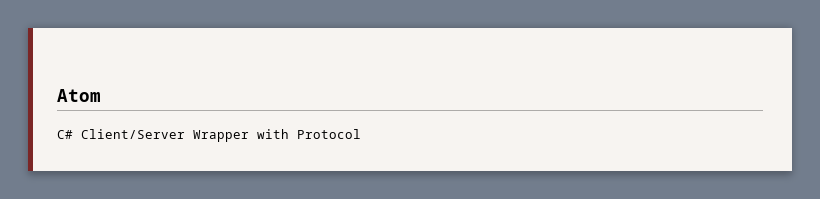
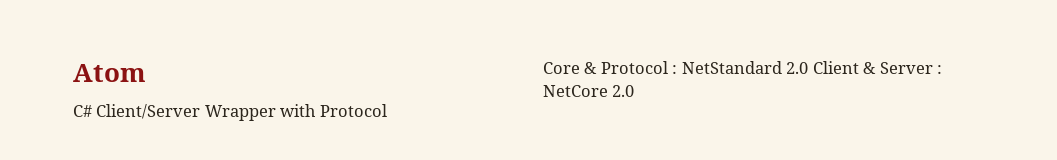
+ Core & Protocol : NetStandard 2.0 Client & Server : NetCore 2.0

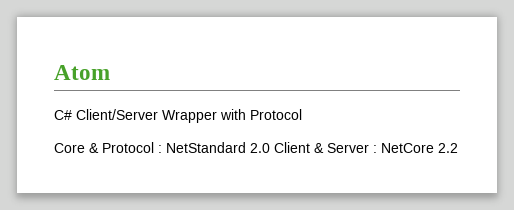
- Core & Protocol : NetStandard 2.0 Client & Server : NetCore 2.0
+ Core & Protocol : NetStandard 2.0 Client & Server : NetCore 2.2

